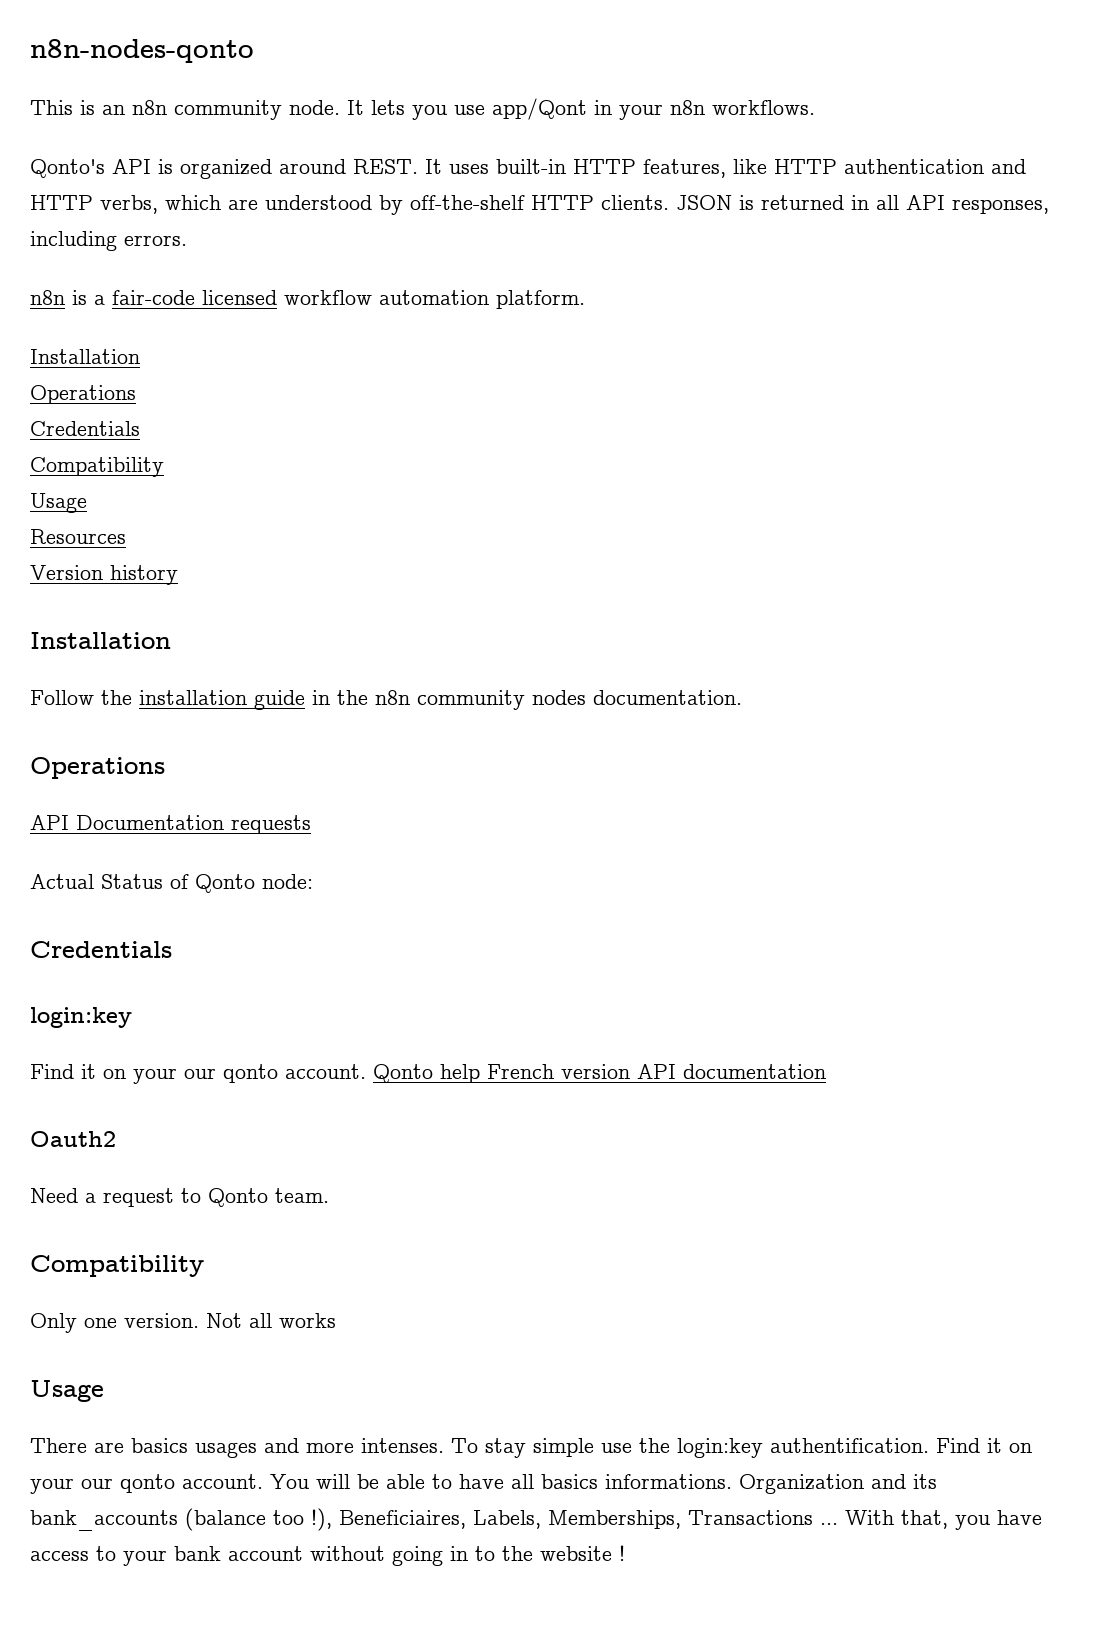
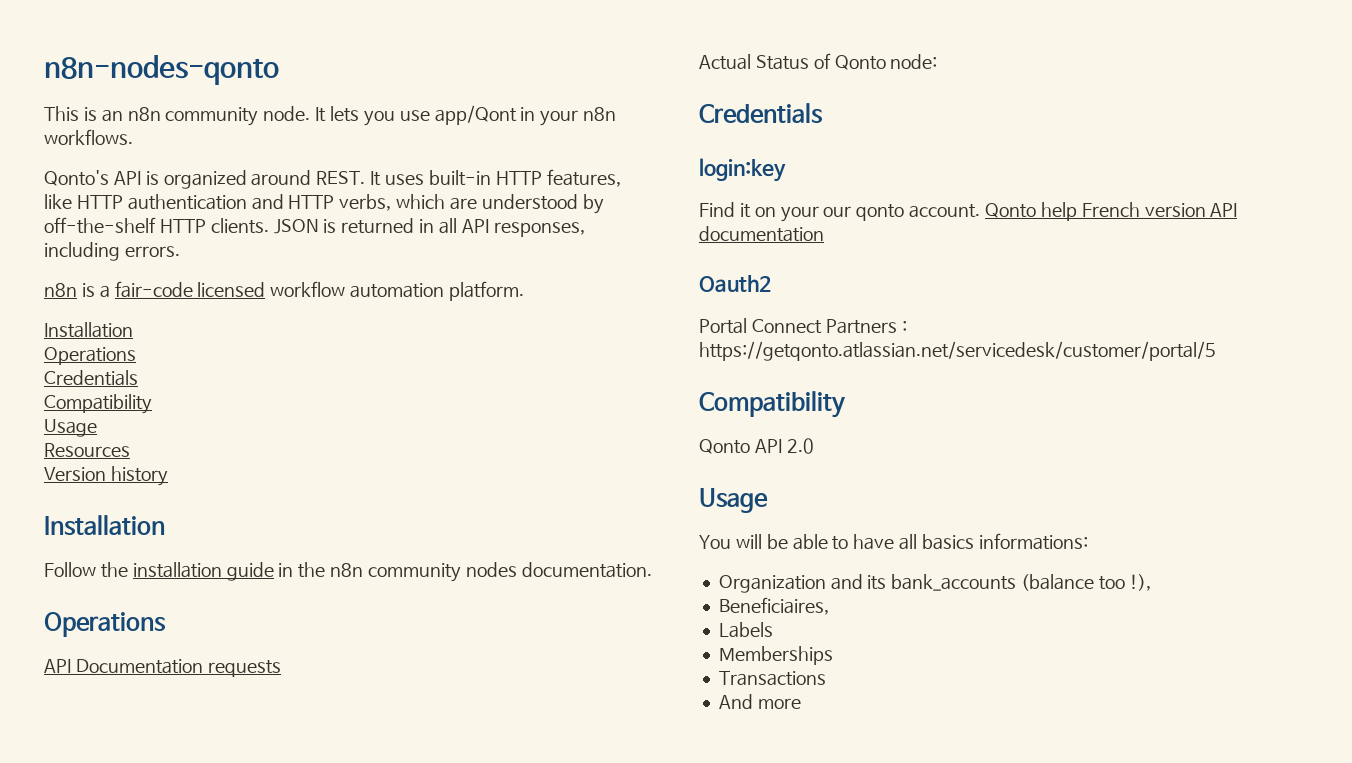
- Need a request to Qonto team.
+ Portal Connect Partners : https://getqonto.atlassian.net/servicedesk/customer/portal/5
  Compatibility
- Only one version. Not all works
+ Qonto API 2.0
  Usage
- There are basics usages and more intenses. To stay simple use the login:key authentification. Find it on your our qonto account. You will be able to have all basics informations. Organization and its bank_accounts (balance too !), Beneficiaires, Labels, Memberships, Transactions ... With that, you have access to your bank account without going in to the website !
+ You will be able to have all basics informations:
+ Organization and its bank_accounts (balance too !),
+ Beneficiaires,
+ Labels
+ Memberships
+ Transactions
+ And more

